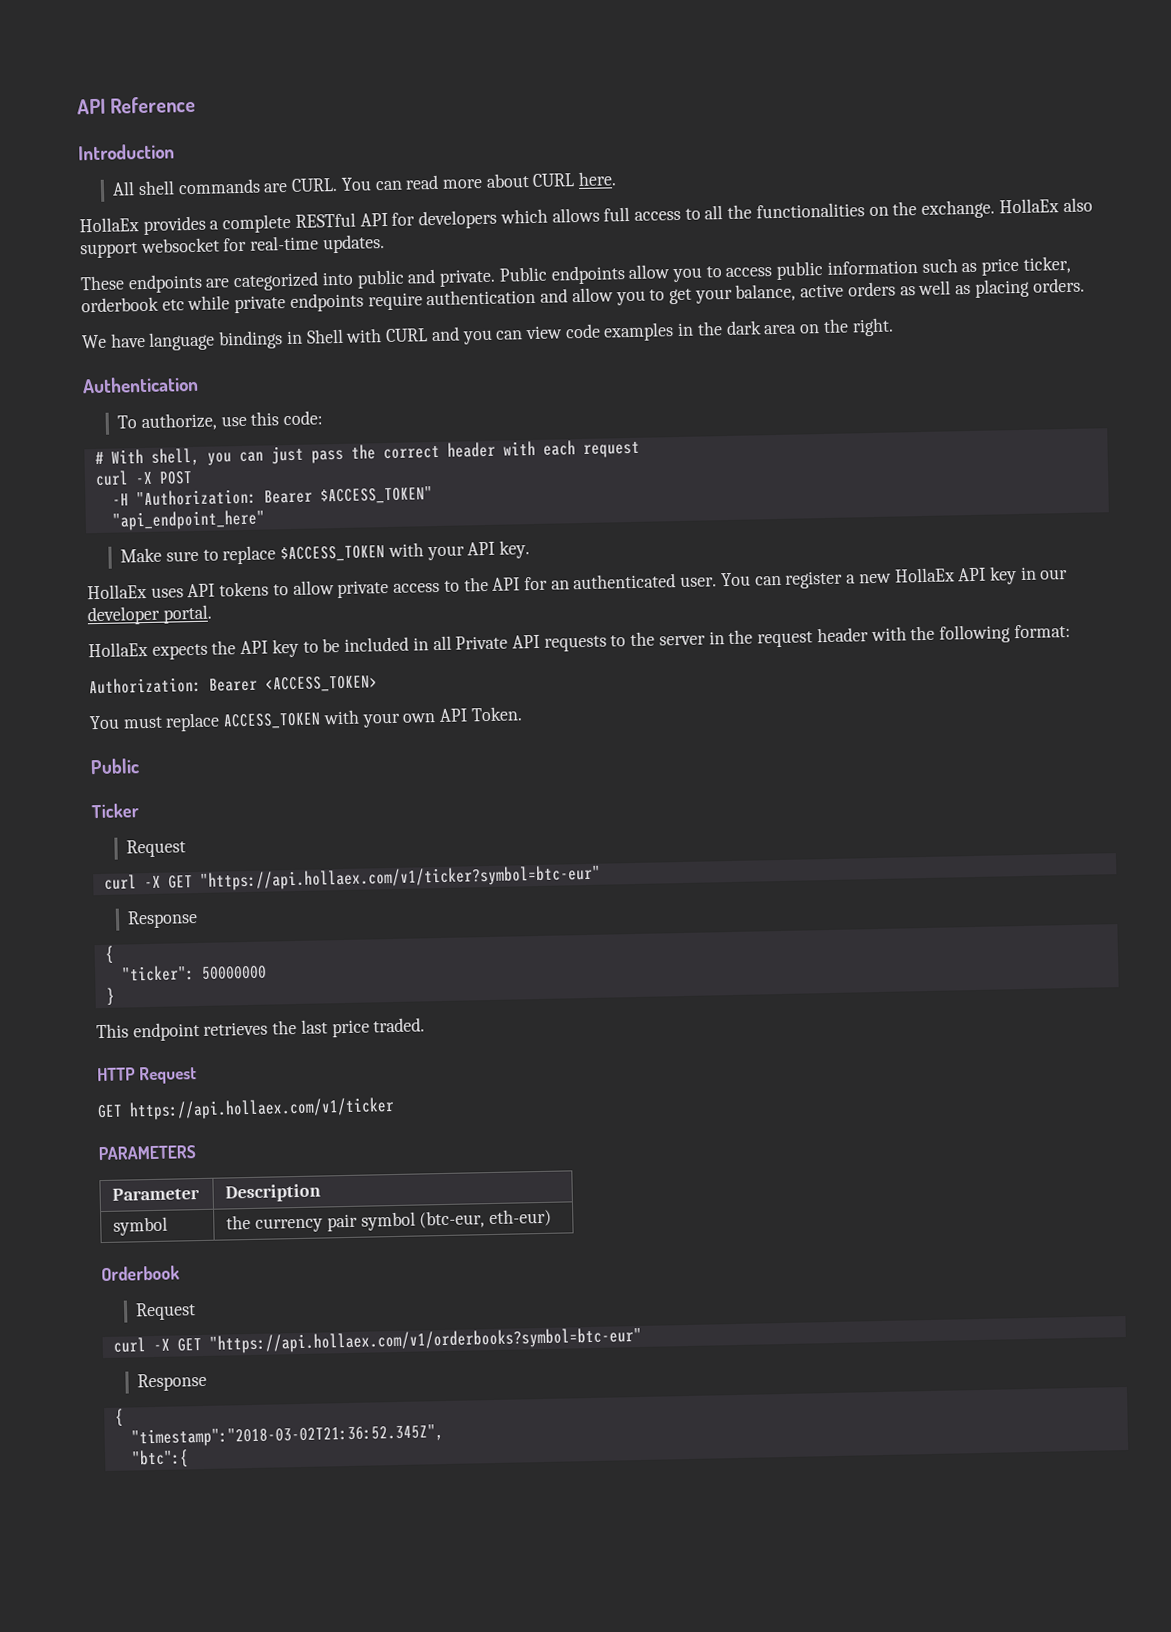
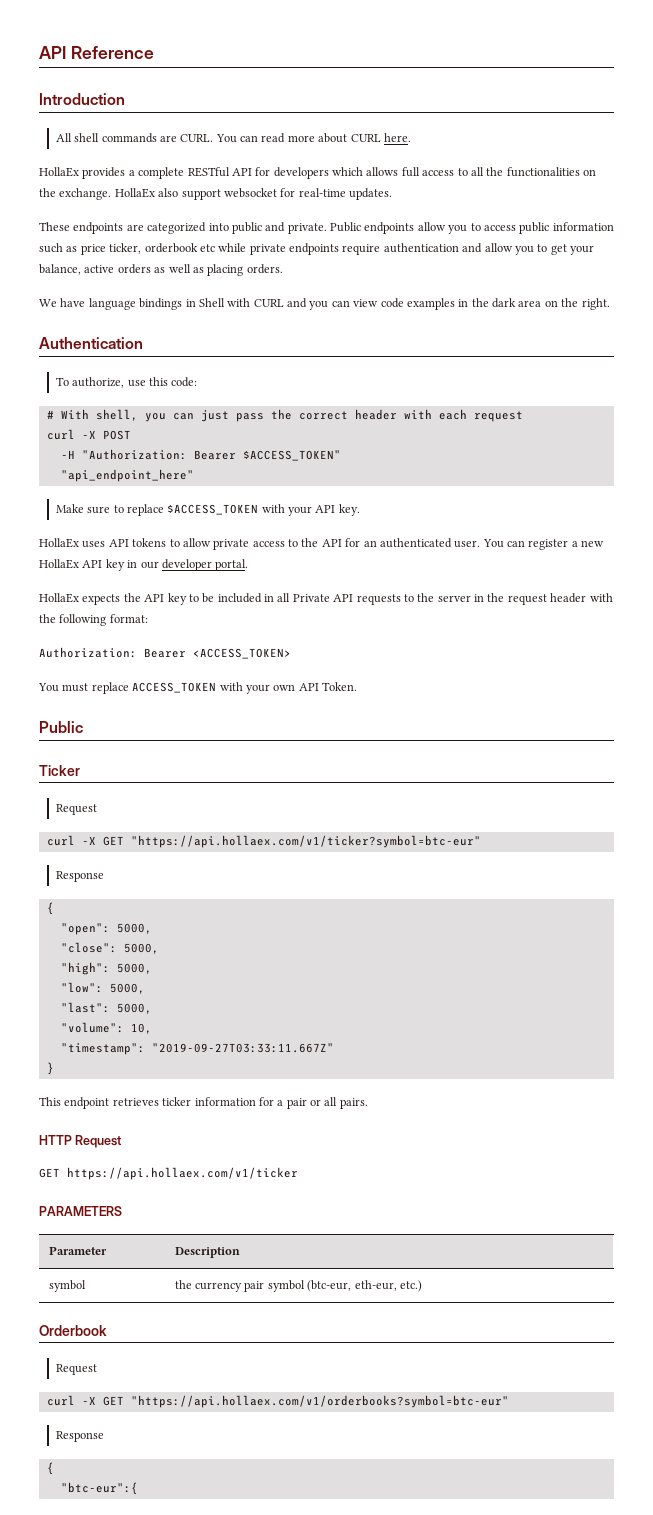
- "ticker": 50000000
+ "open": 5000,
+ "close": 5000,
+ "high": 5000,
+ "low": 5000,
+ "last": 5000,
+ "volume": 10,
+ "timestamp": "2019-09-27T03:33:11.667Z"
  }
- This endpoint retrieves the last price traded.
+ This endpoint retrieves ticker information for a pair or all pairs.
- symbol | the currency pair symbol (btc-eur, eth-eur)
+ symbol | the currency pair symbol (btc-eur, eth-eur, etc.)
- "timestamp":"2018-03-02T21:36:52.345Z",
- "btc":{
+ "btc-eur":{

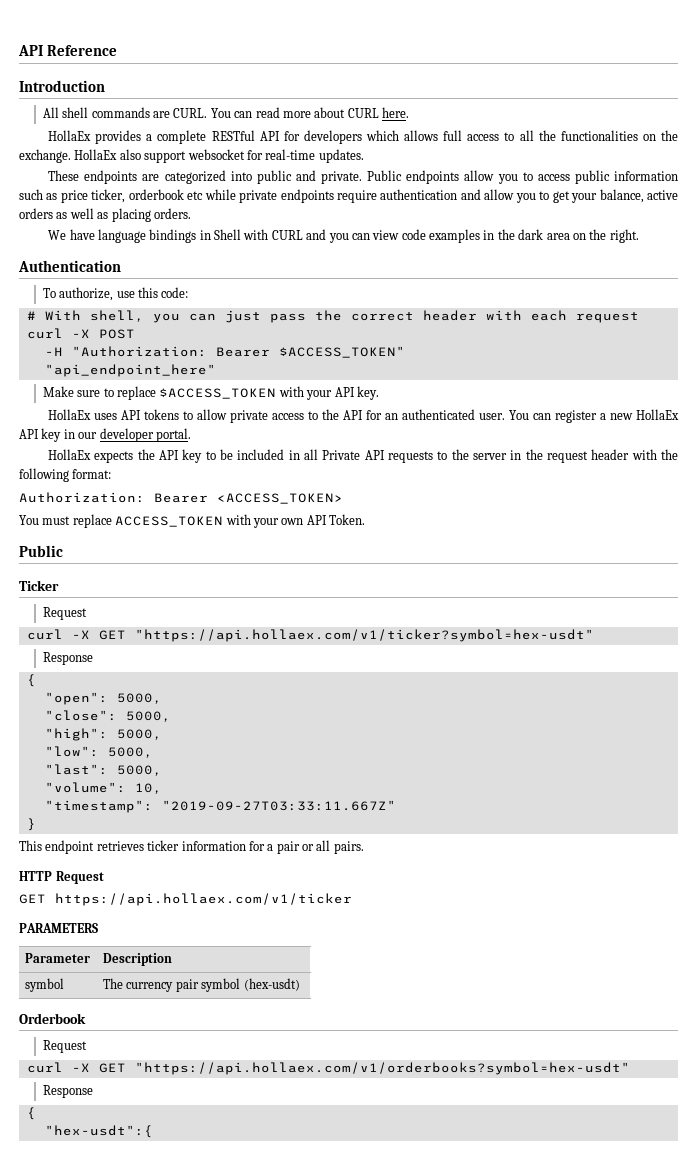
- curl -X GET "https://api.hollaex.com/v1/ticker?symbol=btc-eur"
+ curl -X GET "https://api.hollaex.com/v1/ticker?symbol=hex-usdt"
- symbol | the currency pair symbol (btc-eur, eth-eur, etc.)
+ symbol | The currency pair symbol (hex-usdt)
- curl -X GET "https://api.hollaex.com/v1/orderbooks?symbol=btc-eur"
+ curl -X GET "https://api.hollaex.com/v1/orderbooks?symbol=hex-usdt"
  Response
  {
- "btc-eur":{
+ "hex-usdt":{

